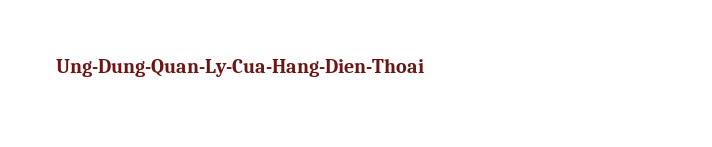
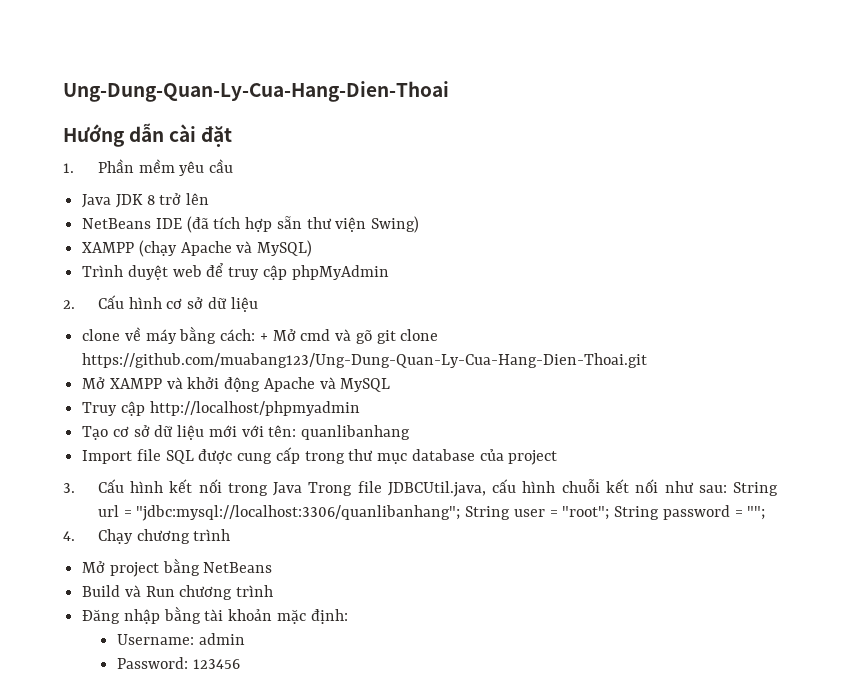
+ Hướng dẫn cài đặt
+ 1. Phần mềm yêu cầu
+ Java JDK 8 trở lên
+ NetBeans IDE (đã tích hợp sẵn thư viện Swing)
+ XAMPP (chạy Apache và MySQL)
+ Trình duyệt web để truy cập phpMyAdmin
+ 2. Cấu hình cơ sở dữ liệu
+ clone về máy bằng cách: + Mở cmd và gõ git clone https://github.com/muabang123/Ung-Dung-Quan-Ly-Cua-Hang-Dien-Thoai.git
+ Mở XAMPP và khởi động Apache và MySQL
+ Truy cập http://localhost/phpmyadmin
+ Tạo cơ sở dữ liệu mới với tên: quanlibanhang
+ Import file SQL được cung cấp trong thư mục database của project
+ 3. Cấu hình kết nối trong Java Trong file JDBCUtil.java, cấu hình chuỗi kết nối như sau: String url = "jdbc:mysql://localhost:3306/quanlibanhang"; String user = "root"; String password = "";
+ 4. Chạy chương trình
+ Mở project bằng NetBeans
+ Build và Run chương trình
+ Đăng nhập bằng tài khoản mặc định:
+ Username: admin
+ Password: 123456

